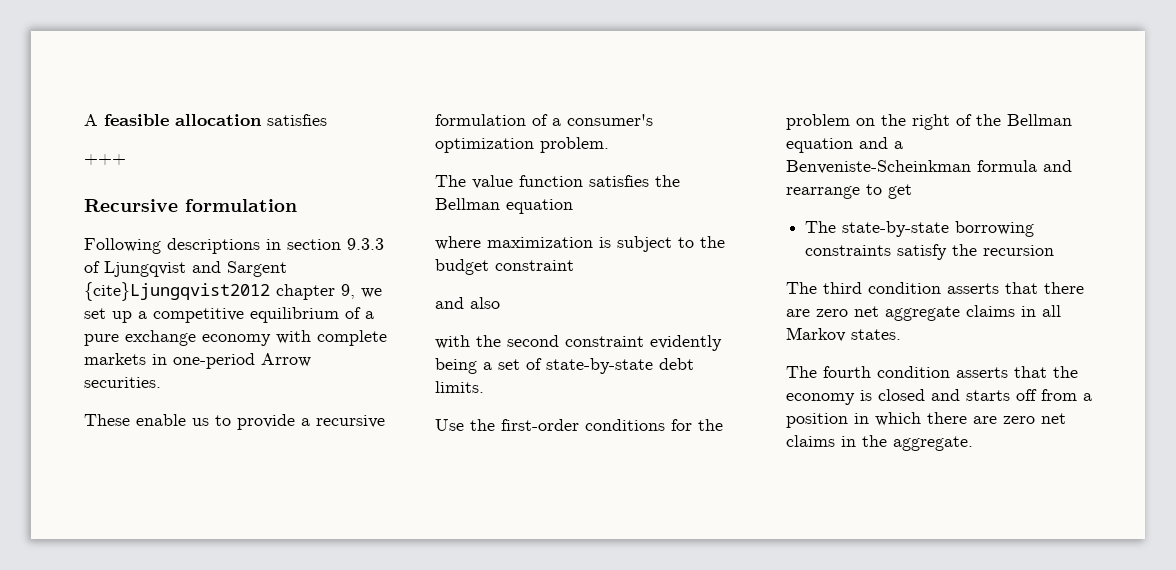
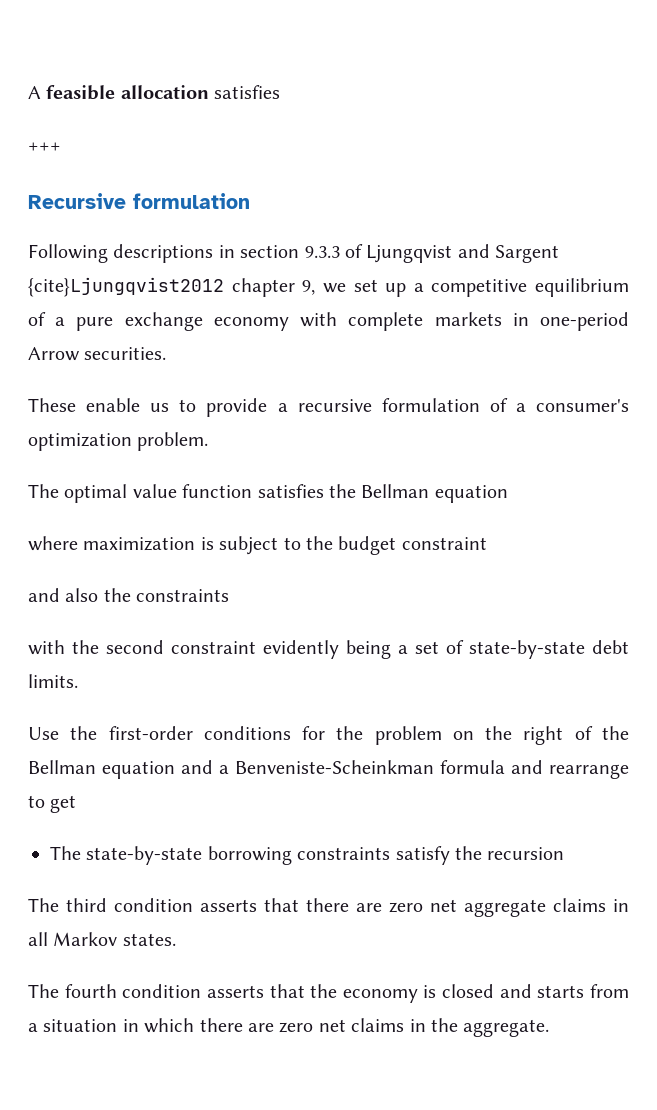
- The value function satisfies the Bellman equation
+ The optimal value function satisfies the Bellman equation
- and also
+ and also the constraints
- The fourth condition asserts that the economy is closed and starts off from a position in which there are zero net claims in the aggregate.
+ The fourth condition asserts that the economy is closed and starts from a situation in which there are zero net claims in the aggregate.

